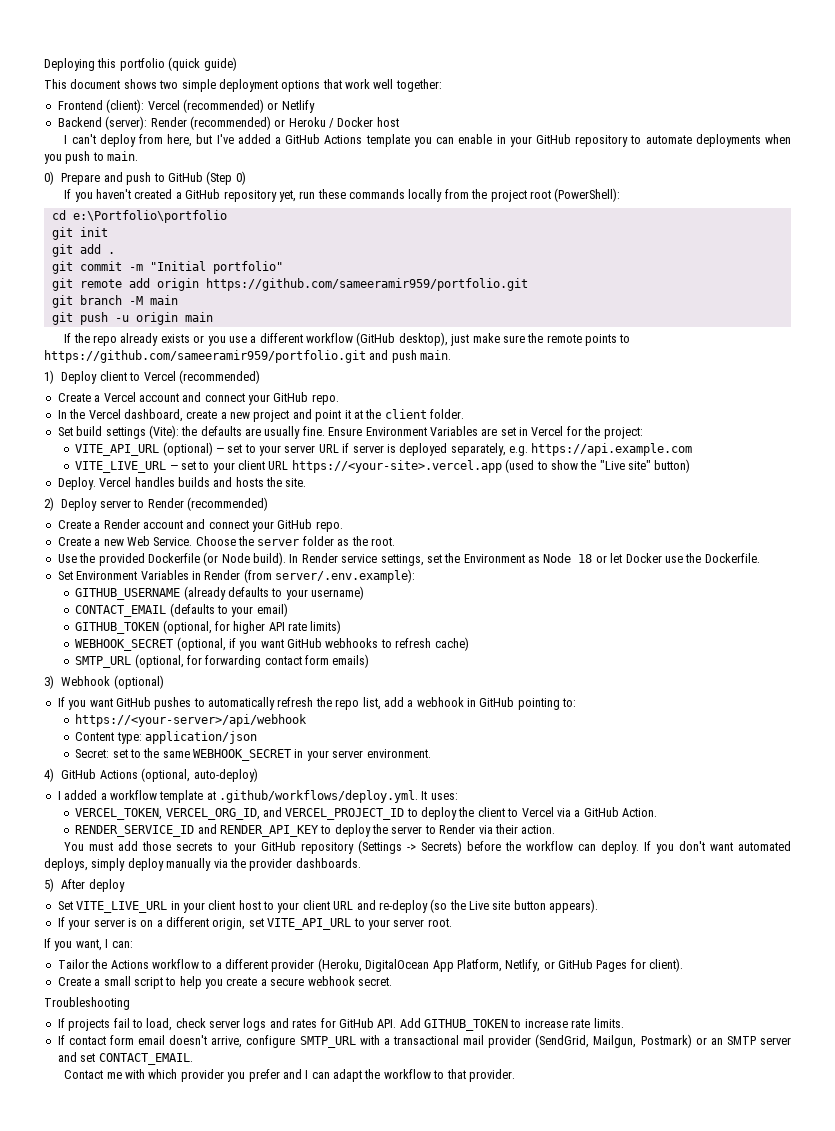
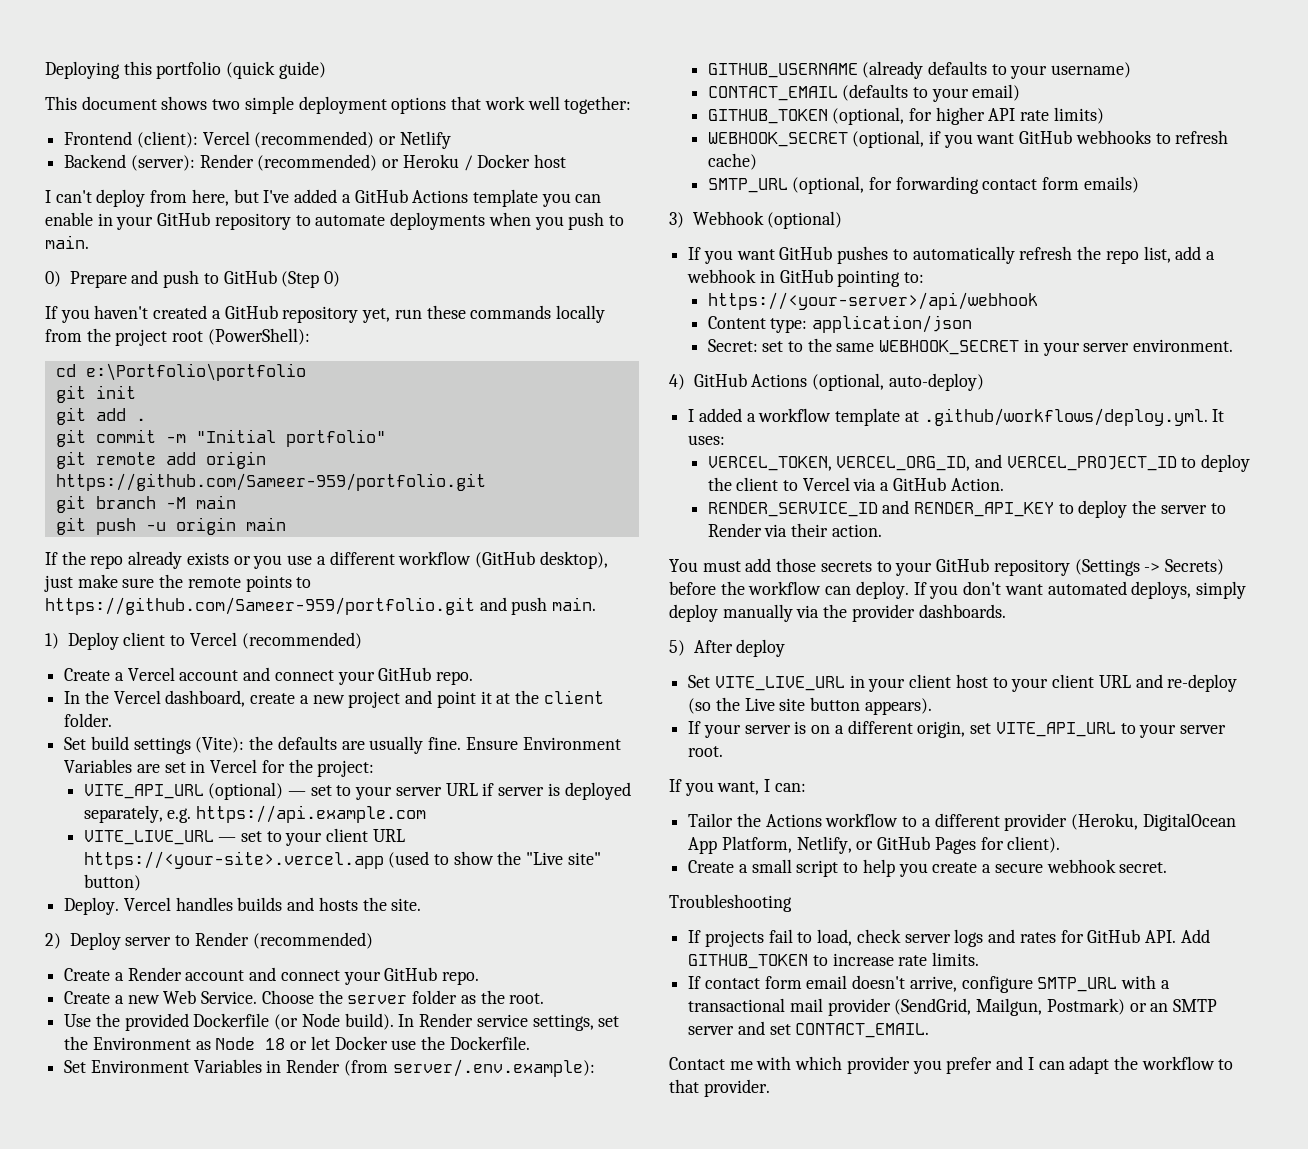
- git remote add origin https://github.com/sameeramir959/portfolio.git
+ git remote add origin https://github.com/Sameer-959/portfolio.git
- If the repo already exists or you use a different workflow (GitHub desktop), just make sure the remote points to https://github.com/sameeramir959/portfolio.git and push main.
+ If the repo already exists or you use a different workflow (GitHub desktop), just make sure the remote points to https://github.com/Sameer-959/portfolio.git and push main.

